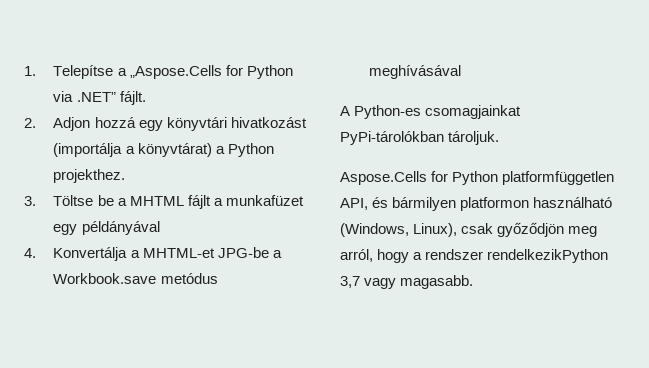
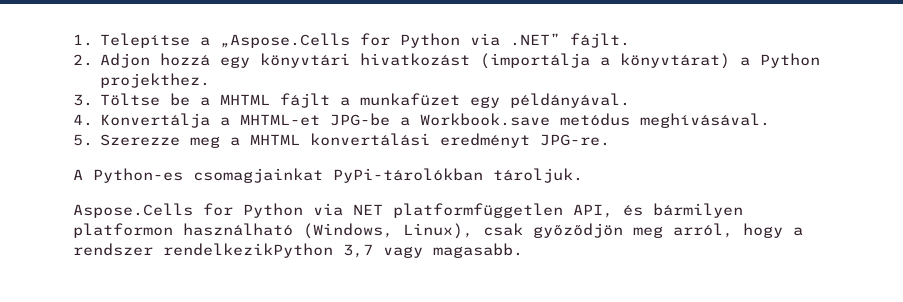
- 3. Töltse be a MHTML fájlt a munkafüzet egy példányával
+ 3. Töltse be a MHTML fájlt a munkafüzet egy példányával.
- 4. Konvertálja a MHTML-et JPG-be a Workbook.save metódus meghívásával
+ 4. Konvertálja a MHTML-et JPG-be a Workbook.save metódus meghívásával.
+ 5. Szerezze meg a MHTML konvertálási eredményt JPG-re.
- Aspose.Cells for Python platformfüggetlen API, és bármilyen platformon használható (Windows, Linux), csak győződjön meg arról, hogy a rendszer rendelkezikPython 3,7 vagy magasabb.
+ Aspose.Cells for Python via NET platformfüggetlen API, és bármilyen platformon használható (Windows, Linux), csak győződjön meg arról, hogy a rendszer rendelkezikPython 3,7 vagy magasabb.

